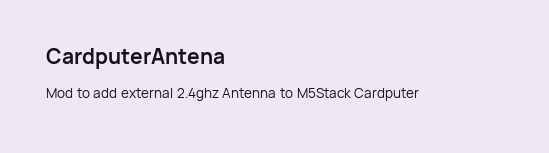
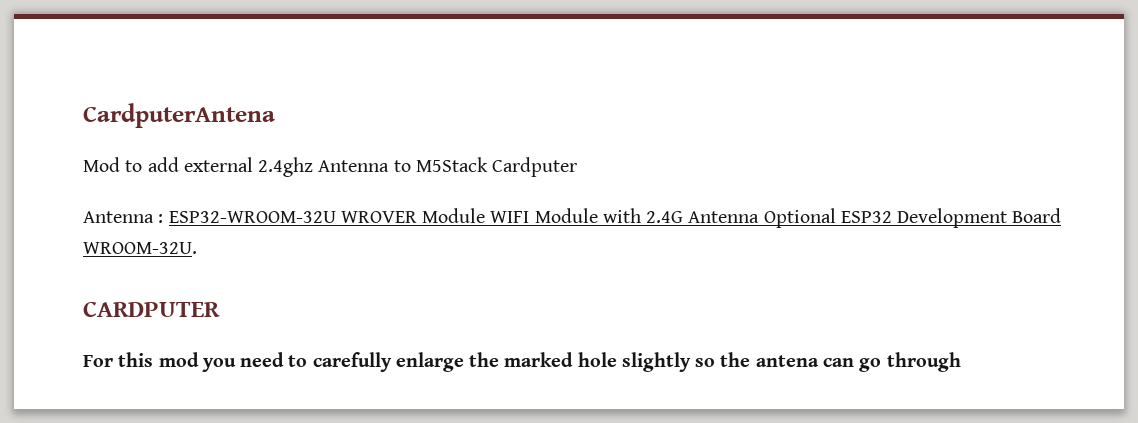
+ Antenna : ESP32-WROOM-32U WROVER Module WIFI Module with 2.4G Antenna Optional ESP32 Development Board WROOM-32U.
+ CARDPUTER
+ For this mod you need to carefully enlarge the marked hole slightly so the antena can go through

